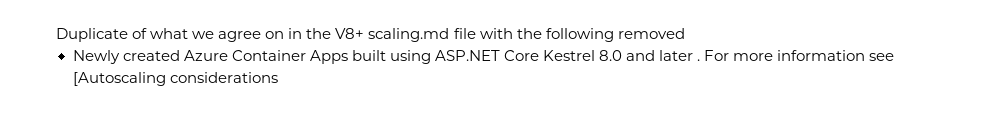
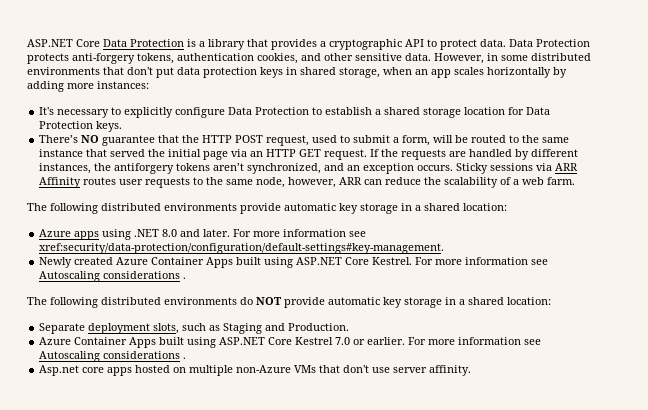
- Duplicate of what we agree on in the V8+ scaling.md file with the following removed
+ ASP.NET Core Data Protection is a library that provides a cryptographic API to protect data. Data Protection protects anti-forgery tokens, authentication cookies, and other sensitive data. However, in some distributed environments that don't put data protection keys in shared storage, when an app scales horizontally by adding more instances:
+ It's necessary to explicitly configure Data Protection to establish a shared storage location for Data Protection keys.
+ There’s NO guarantee that the HTTP POST request, used to submit a form, will be routed to the same instance that served the initial page via an HTTP GET request. If the requests are handled by different instances, the antiforgery tokens aren’t synchronized, and an exception occurs. Sticky sessions via ARR Affinity routes user requests to the same node, however, ARR can reduce the scalability of a web farm.
+ The following distributed environments provide automatic key storage in a shared location:
+ Azure apps using .NET 8.0 and later. For more information see xref:security/data-protection/configuration/default-settings#key-management.
- Newly created Azure Container Apps built using ASP.NET Core Kestrel 8.0 and later . For more information see [Autoscaling considerations
+ Newly created Azure Container Apps built using ASP.NET Core Kestrel. For more information see Autoscaling considerations .
+ The following distributed environments do NOT provide automatic key storage in a shared location:
+ Separate deployment slots, such as Staging and Production.
+ Azure Container Apps built using ASP.NET Core Kestrel 7.0 or earlier. For more information see Autoscaling considerations .
+ Asp.net core apps hosted on multiple non-Azure VMs that don't use server affinity.

